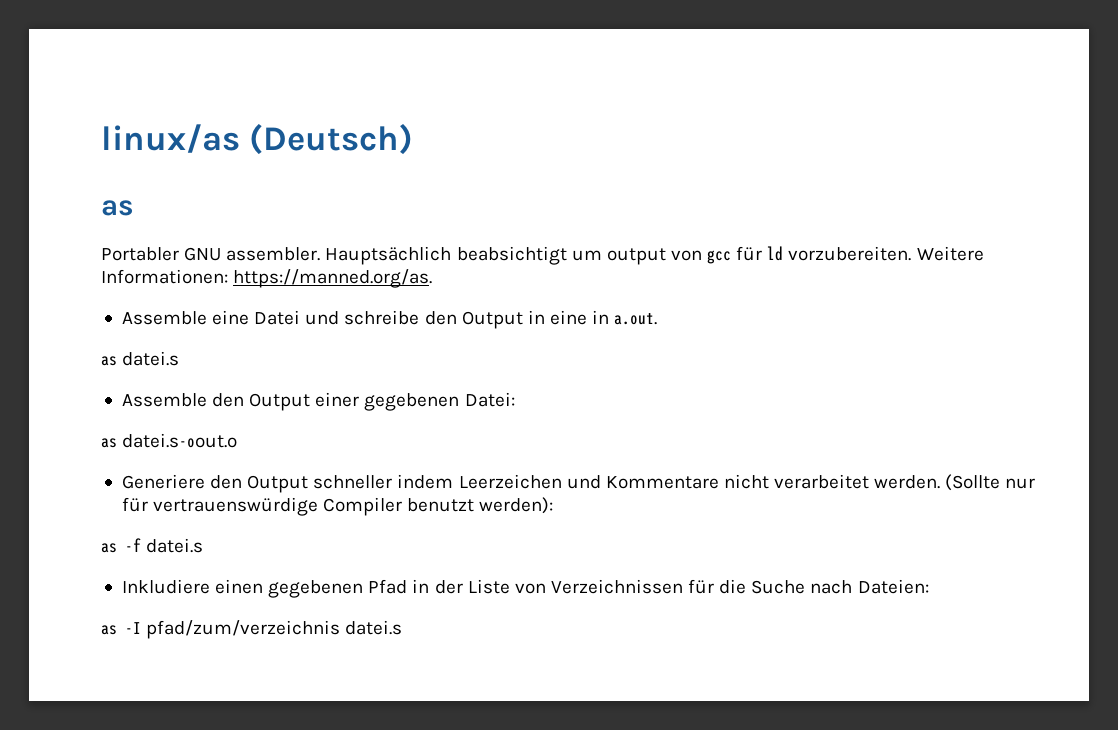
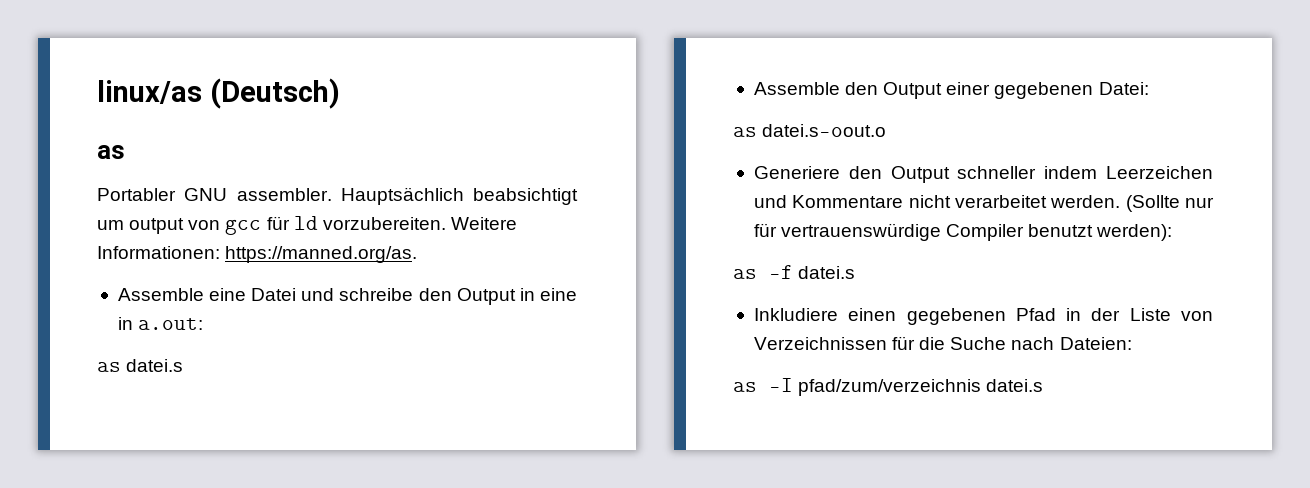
- Assemble eine Datei und schreibe den Output in eine in a.out.
+ Assemble eine Datei und schreibe den Output in eine in a.out:

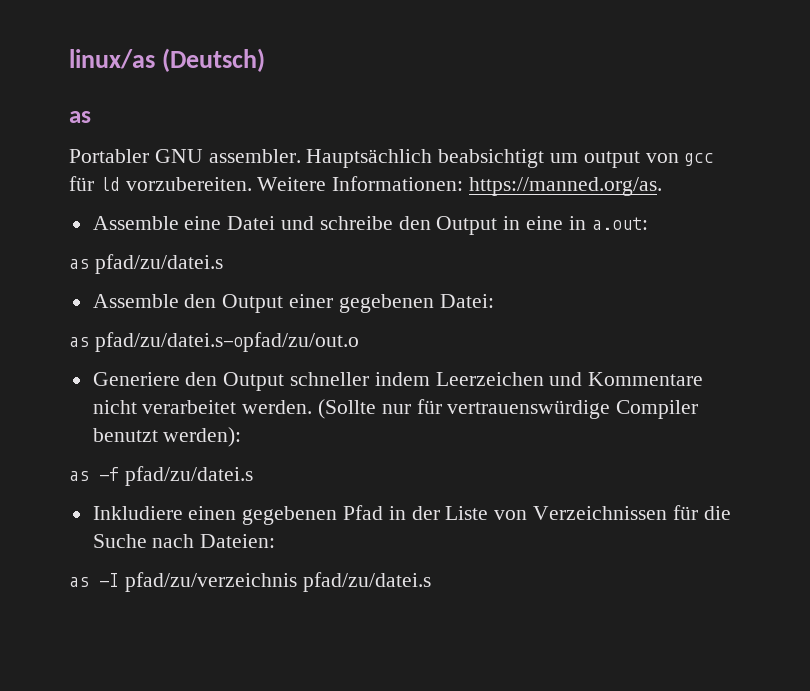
- as datei.s
+ as pfad/zu/datei.s
- as datei.s-oout.o
+ as pfad/zu/datei.s-opfad/zu/out.o
- as -f datei.s
+ as -f pfad/zu/datei.s
- as -I pfad/zum/verzeichnis datei.s
+ as -I pfad/zu/verzeichnis pfad/zu/datei.s

